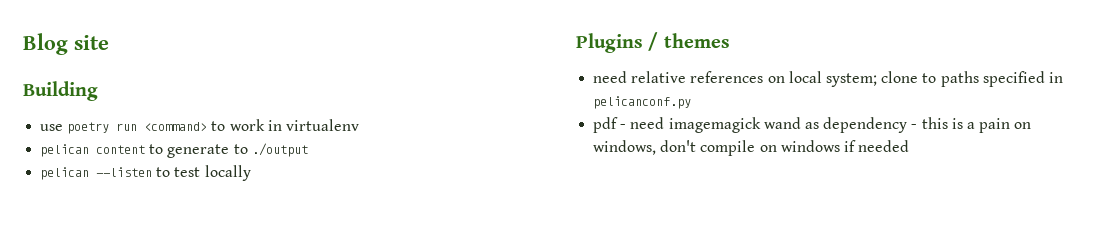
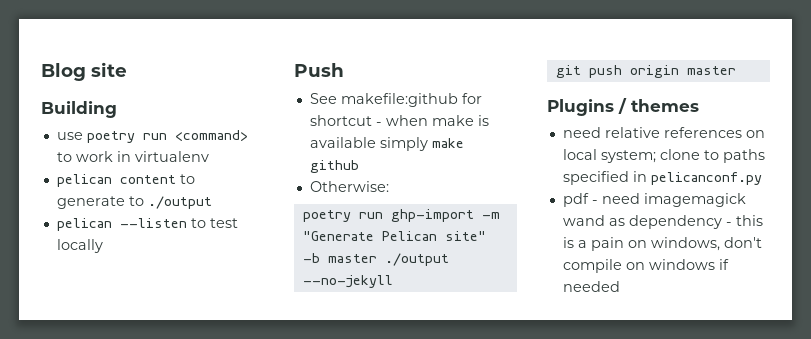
+ Push
+ See makefile:github for shortcut - when make is available simply make github
+ Otherwise:
+ poetry run ghp-import -m "Generate Pelican site" -b master ./output --no-jekyll
+ git push origin master

